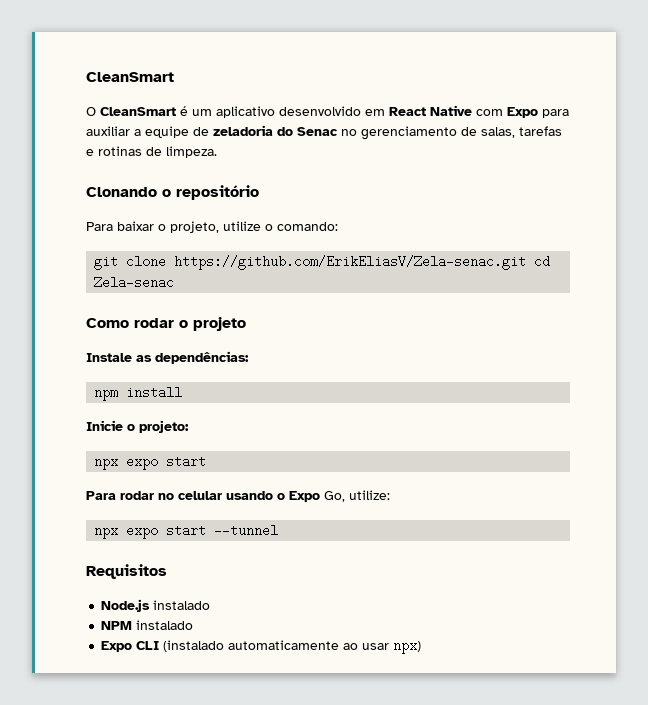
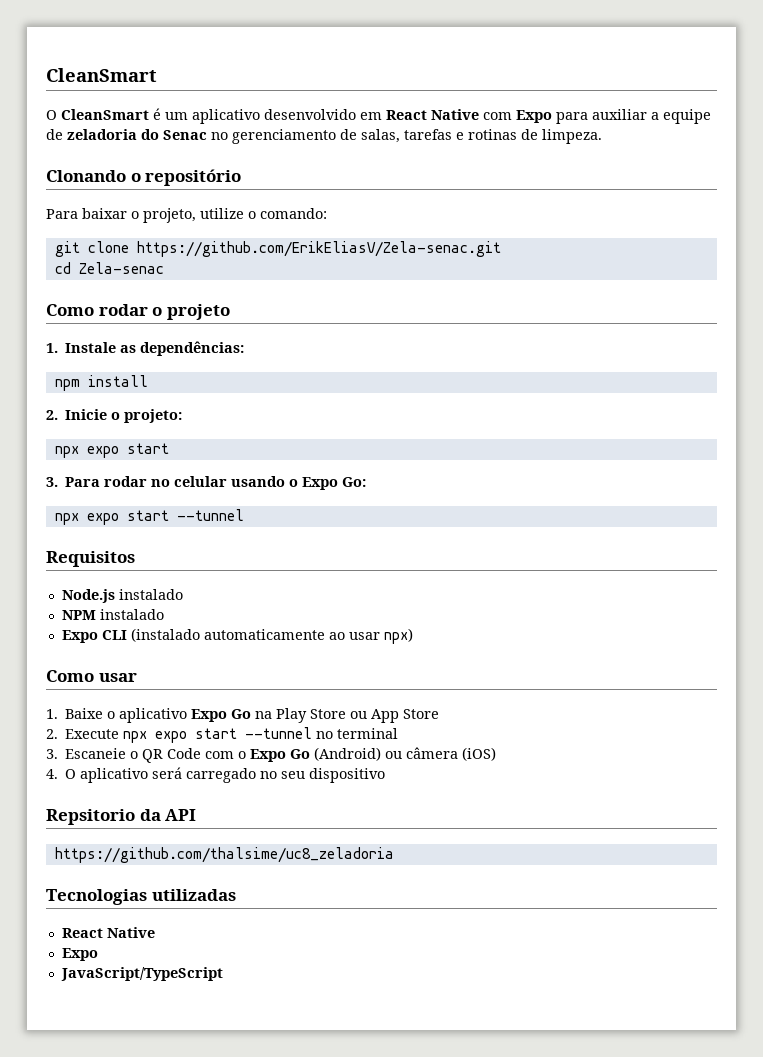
- git clone https://github.com/ErikEliasV/Zela-senac.git cd Zela-senac
+ git clone https://github.com/ErikEliasV/Zela-senac.git
+ cd Zela-senac
- Instale as dependências:
+ 1. Instale as dependências:
- Inicie o projeto:
+ 2. Inicie o projeto:
- Para rodar no celular usando o Expo Go, utilize:
+ 3. Para rodar no celular usando o Expo Go:
+ Como usar
+ 1. Baixe o aplicativo Expo Go na Play Store ou App Store
+ 2. Execute npx expo start --tunnel no terminal
+ 3. Escaneie o QR Code com o Expo Go (Android) ou câmera (iOS)
+ 4. O aplicativo será carregado no seu dispositivo
+ Repsitorio da API
+ https://github.com/thalsime/uc8_zeladoria
+ Tecnologias utilizadas
+ React Native
+ Expo
+ JavaScript/TypeScript

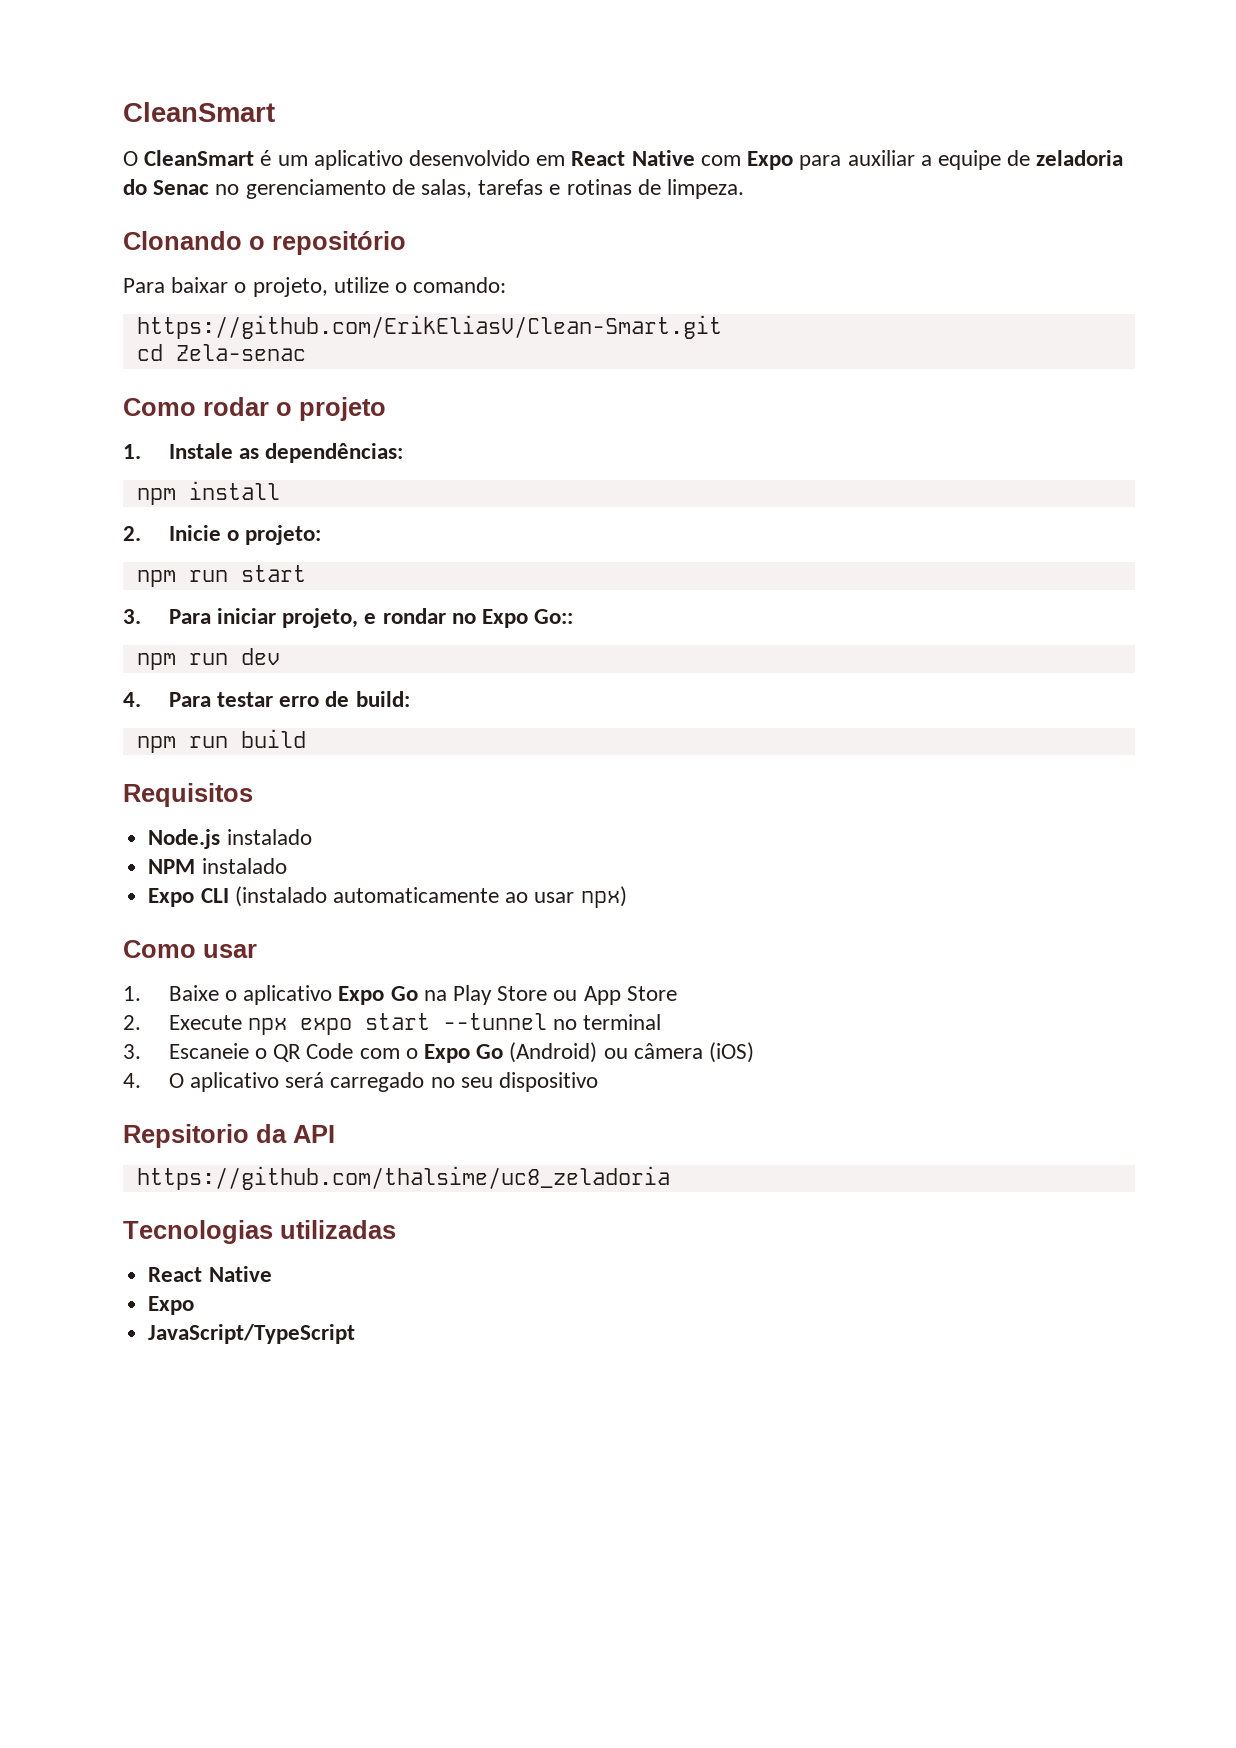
- git clone https://github.com/ErikEliasV/Zela-senac.git
+ https://github.com/ErikEliasV/Clean-Smart.git
  2. Inicie o projeto:
- npx expo start
+ npm run start
- 3. Para rodar no celular usando o Expo Go:
- npx expo start --tunnel
+ 3. Para iniciar projeto, e rondar no Expo Go::
+ npm run dev
+ 4. Para testar erro de build:
+ npm run build

